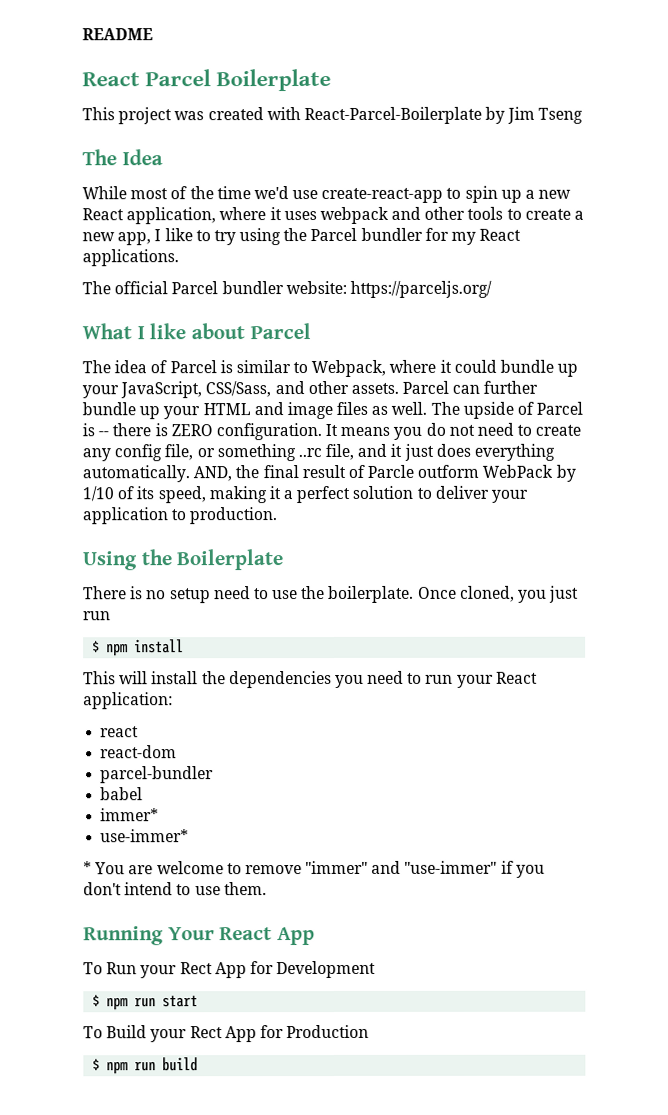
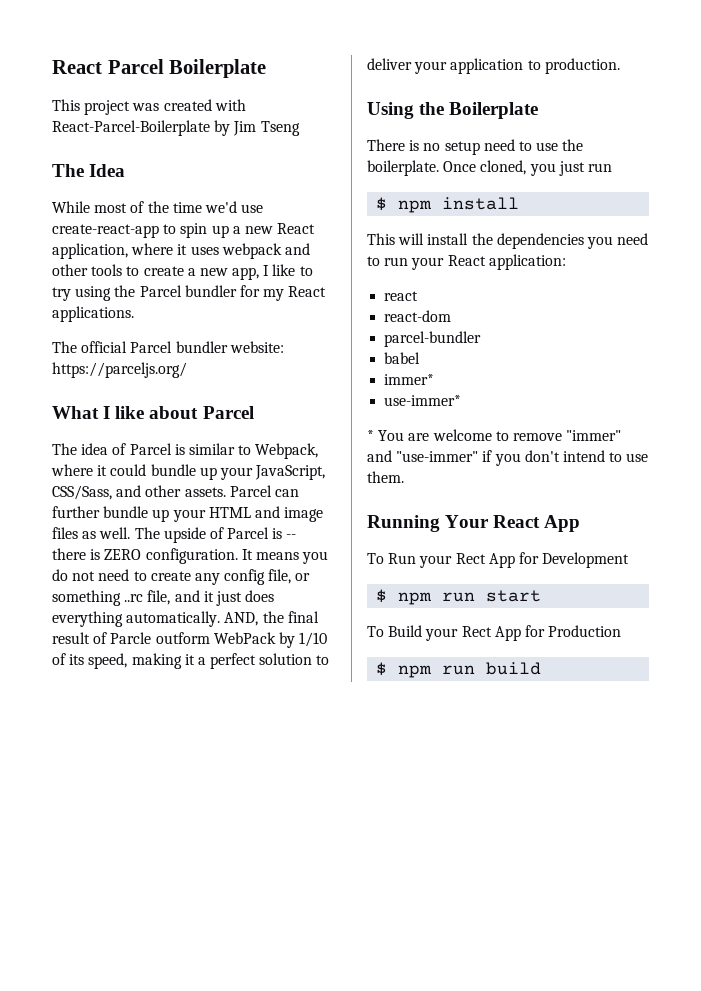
- README

